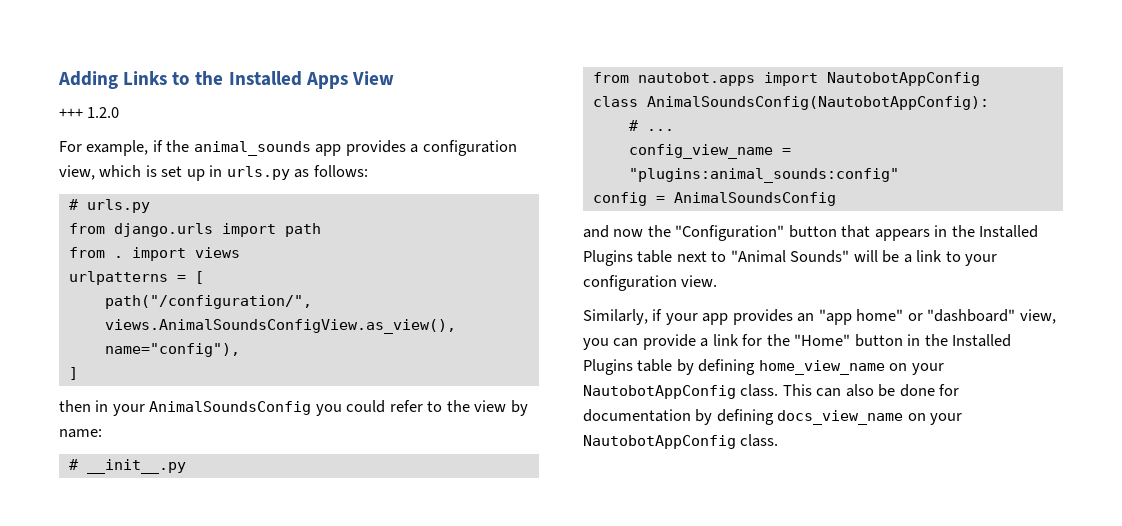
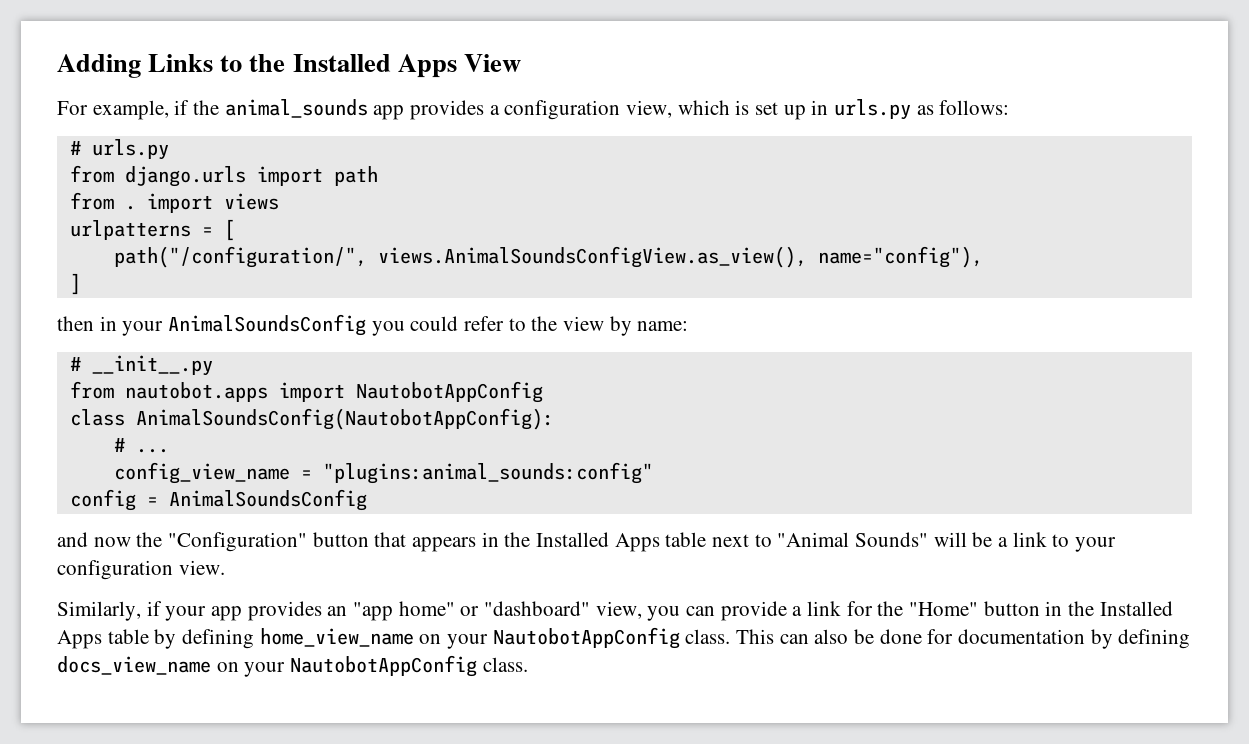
- +++ 1.2.0
- and now the "Configuration" button that appears in the Installed Plugins table next to "Animal Sounds" will be a link to your configuration view.
+ and now the "Configuration" button that appears in the Installed Apps table next to "Animal Sounds" will be a link to your configuration view.
- Similarly, if your app provides an "app home" or "dashboard" view, you can provide a link for the "Home" button in the Installed Plugins table by defining home_view_name on your NautobotAppConfig class.
+ Similarly, if your app provides an "app home" or "dashboard" view, you can provide a link for the "Home" button in the Installed Apps table by defining home_view_name on your NautobotAppConfig class.

